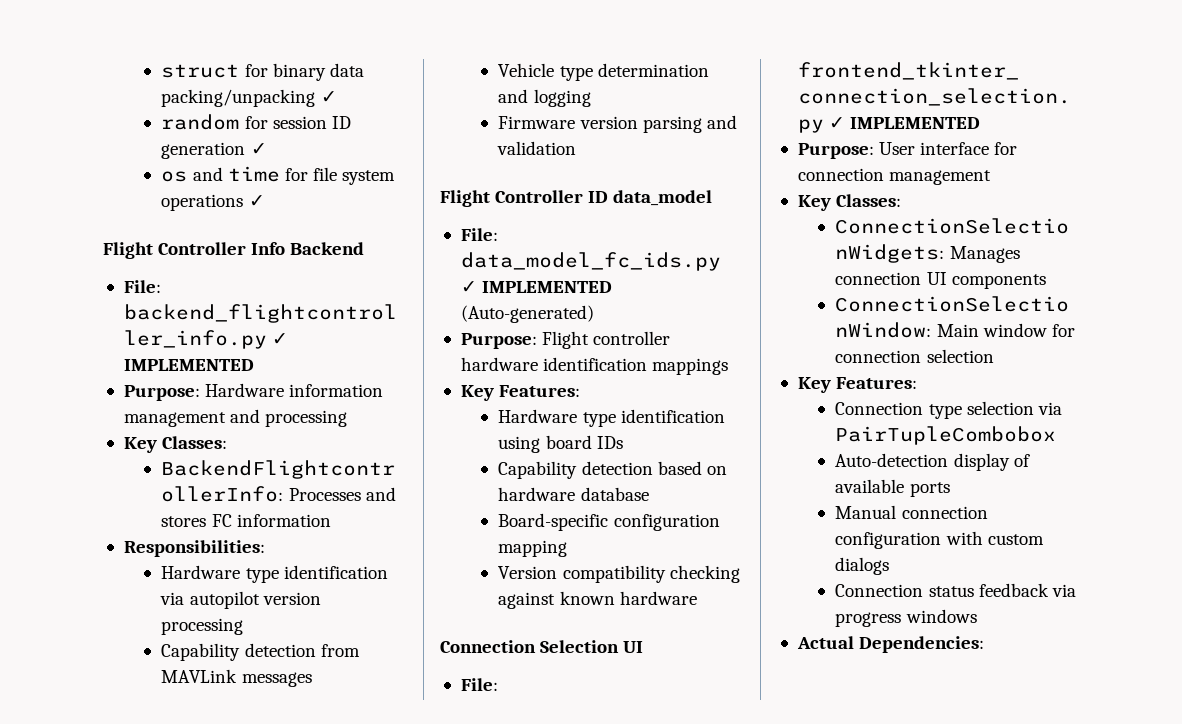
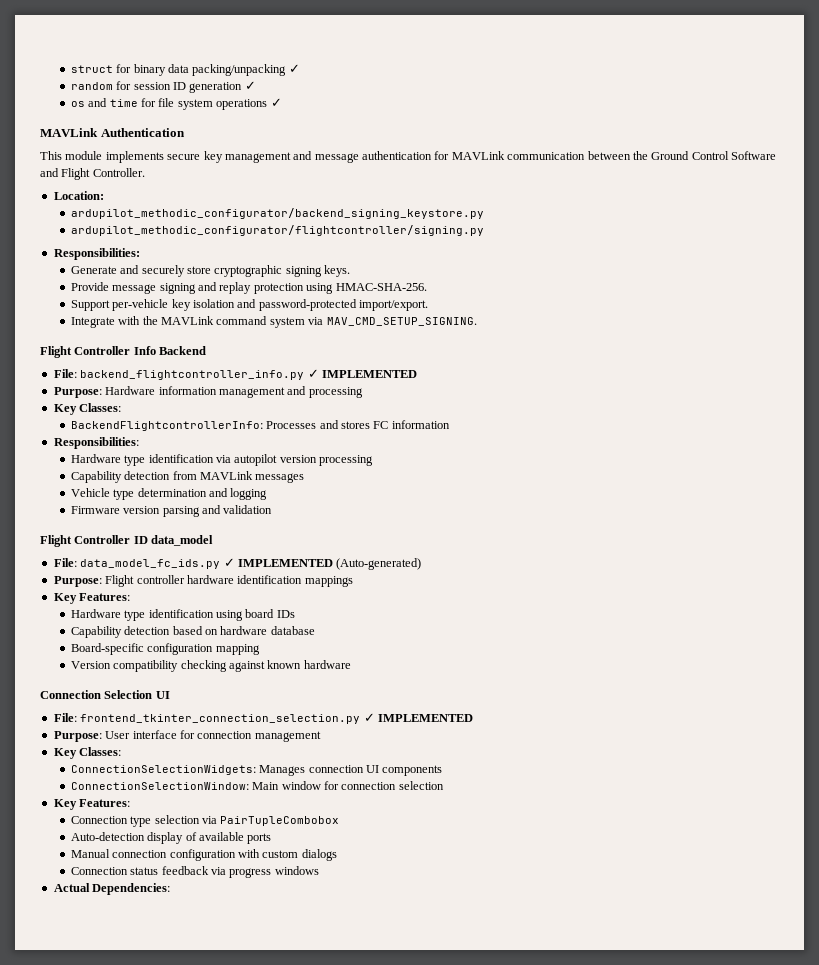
+ MAVLink Authentication
+ This module implements secure key management and message authentication for MAVLink communication between the Ground Control Software and Flight Controller.
+ Location:
+ ardupilot_methodic_configurator/backend_signing_keystore.py
+ ardupilot_methodic_configurator/flightcontroller/signing.py
+ Responsibilities:
+ Generate and securely store cryptographic signing keys.
+ Provide message signing and replay protection using HMAC-SHA-256.
+ Support per-vehicle key isolation and password-protected import/export.
+ Integrate with the MAVLink command system via MAV_CMD_SETUP_SIGNING.

